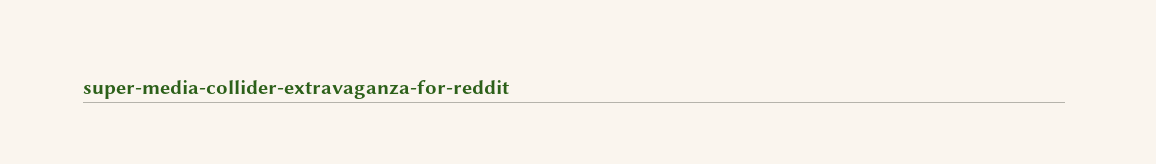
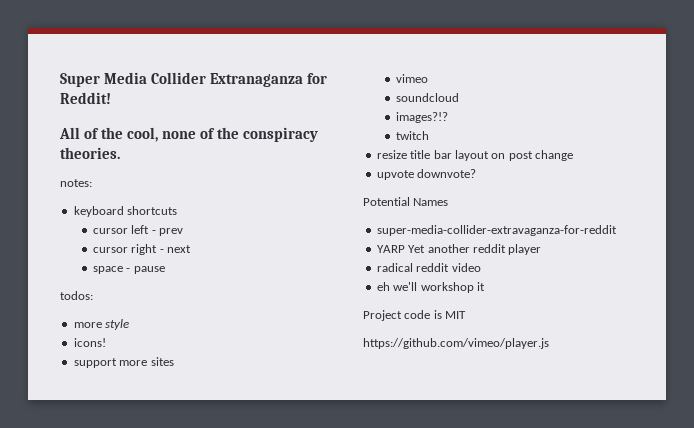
+ Super Media Collider Extranaganza for Reddit!
+ All of the cool, none of the conspiracy theories.
+ notes:
+ keyboard shortcuts
+ cursor left - prev
+ cursor right - next
+ space - pause
+ todos:
+ more style
+ icons!
+ support more sites
+ vimeo
+ soundcloud
+ images?!?
+ twitch
+ resize title bar layout on post change
+ upvote downvote?
+ Potential Names
  super-media-collider-extravaganza-for-reddit
+ YARP Yet another reddit player
+ radical reddit video
+ eh we'll workshop it
+ Project code is MIT
+ https://github.com/vimeo/player.js

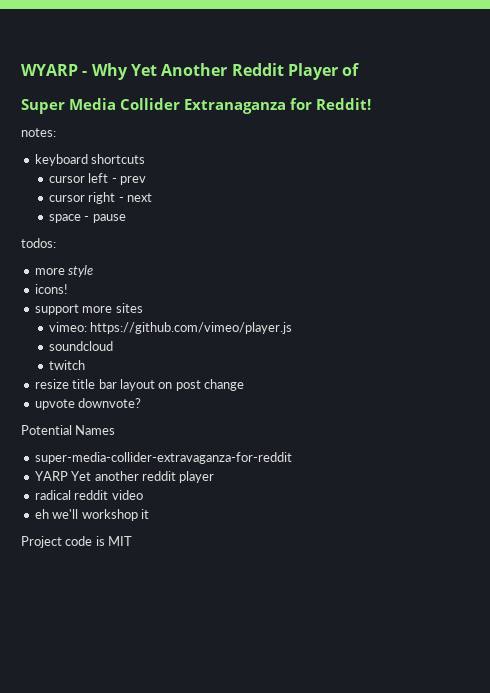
+ WYARP - Why Yet Another Reddit Player of
- All of the cool, none of the conspiracy theories.
- vimeo
+ vimeo: https://github.com/vimeo/player.js
- images?!?
- https://github.com/vimeo/player.js

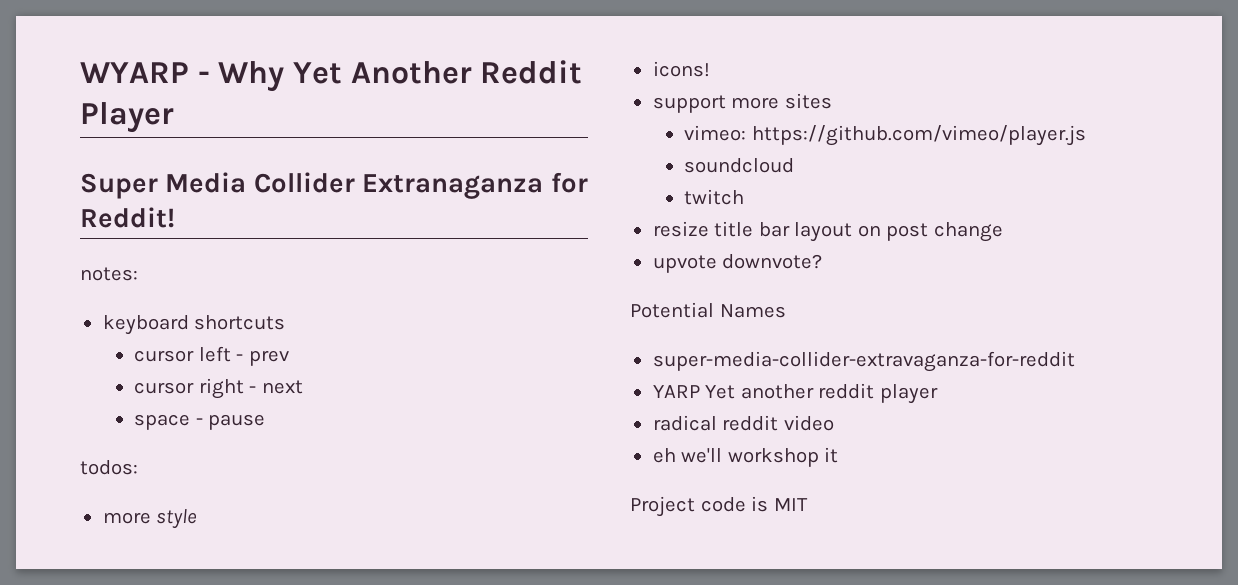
- WYARP - Why Yet Another Reddit Player of
+ WYARP - Why Yet Another Reddit Player

